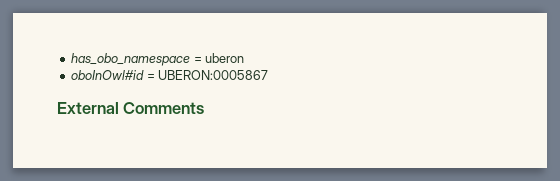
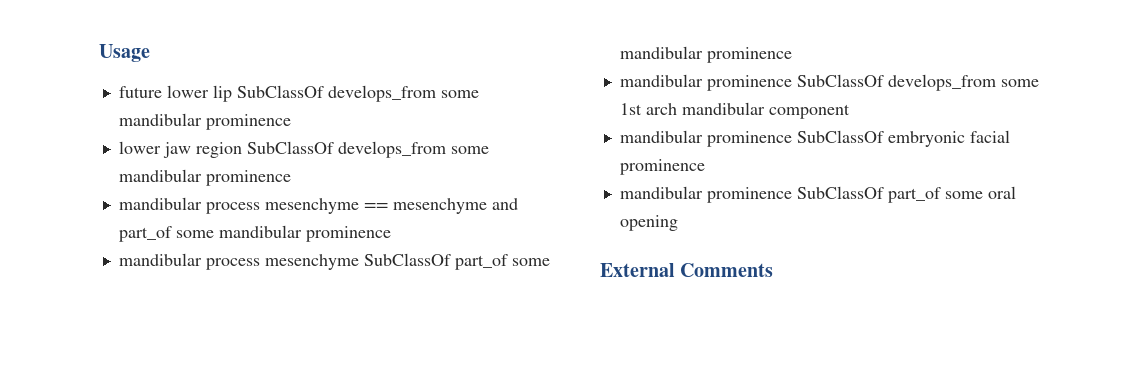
- has_obo_namespace = uberon
- oboInOwl#id = UBERON:0005867
+ Usage
+ future lower lip SubClassOf develops_from some mandibular prominence
+ lower jaw region SubClassOf develops_from some mandibular prominence
+ mandibular process mesenchyme == mesenchyme and part_of some mandibular prominence
+ mandibular process mesenchyme SubClassOf part_of some mandibular prominence
+ mandibular prominence SubClassOf develops_from some 1st arch mandibular component
+ mandibular prominence SubClassOf embryonic facial prominence
+ mandibular prominence SubClassOf part_of some oral opening

